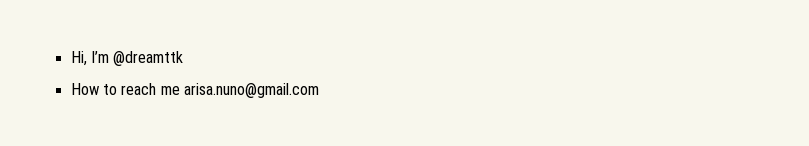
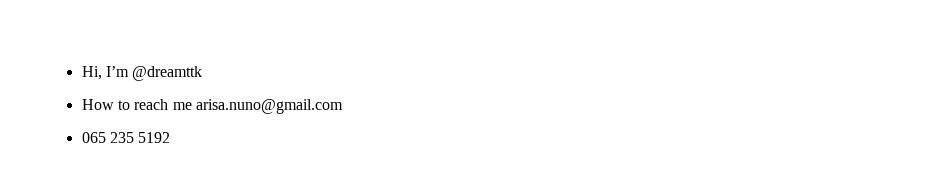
+ 065 235 5192

